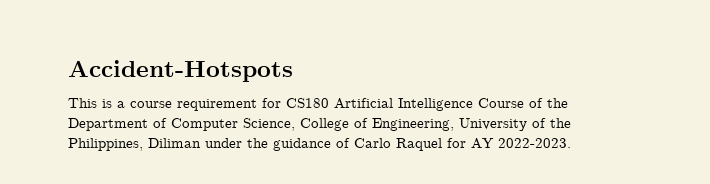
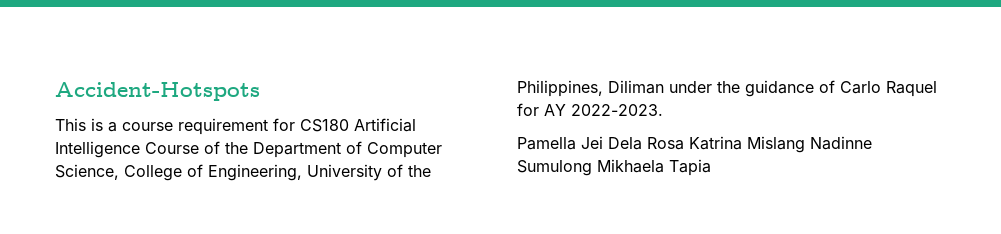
+ Pamella Jei Dela Rosa Katrina Mislang Nadinne Sumulong Mikhaela Tapia

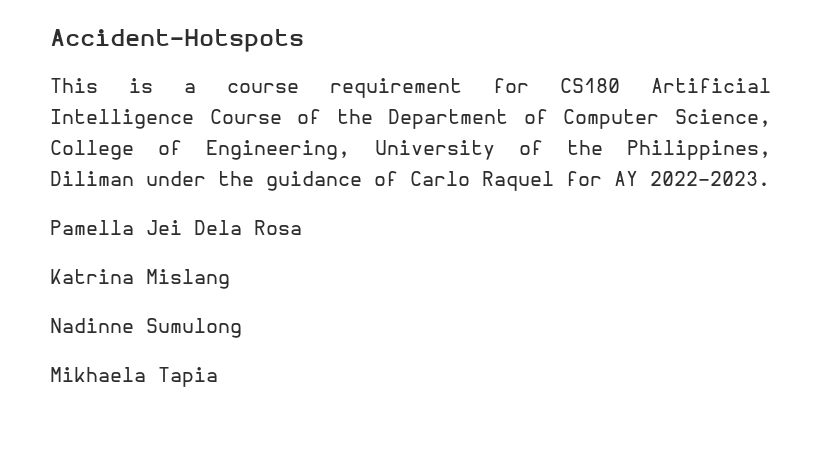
- Pamella Jei Dela Rosa Katrina Mislang Nadinne Sumulong Mikhaela Tapia
+ Pamella Jei Dela Rosa
+ Katrina Mislang
+ Nadinne Sumulong
+ Mikhaela Tapia

